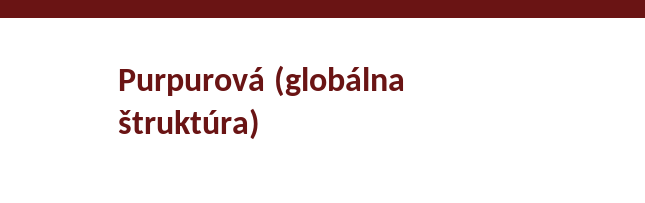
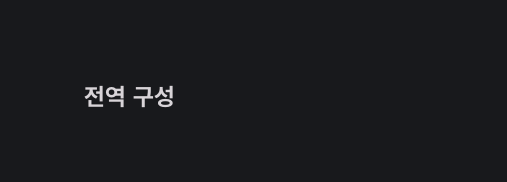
- Purpurová (globálna štruktúra)
+ 전역 구성

